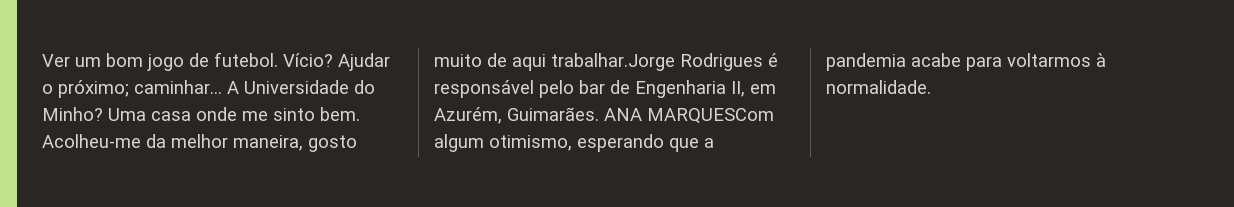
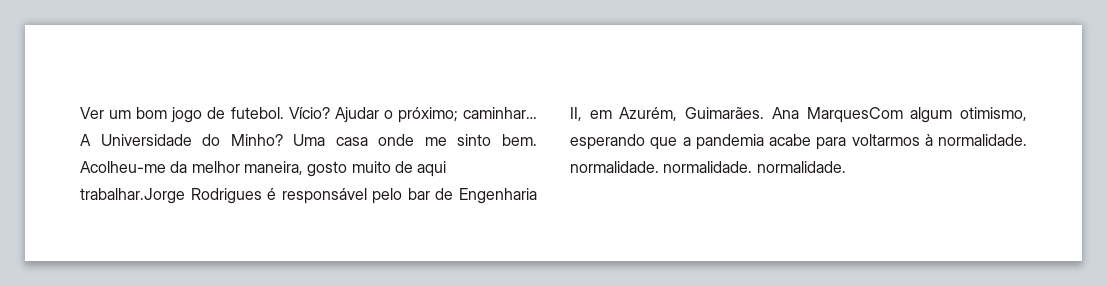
- ANA MARQUESCom algum otimismo, esperando que a pandemia acabe para voltarmos à normalidade.
+ Ana MarquesCom algum otimismo, esperando que a pandemia acabe para voltarmos à normalidade. normalidade. normalidade. normalidade.

